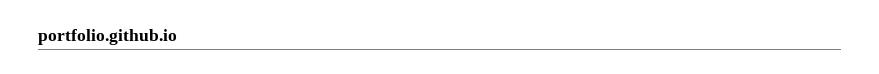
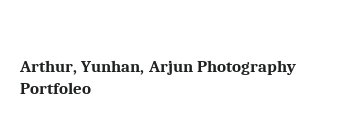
- portfolio.github.io
+ Arthur, Yunhan, Arjun Photography Portfoleo

